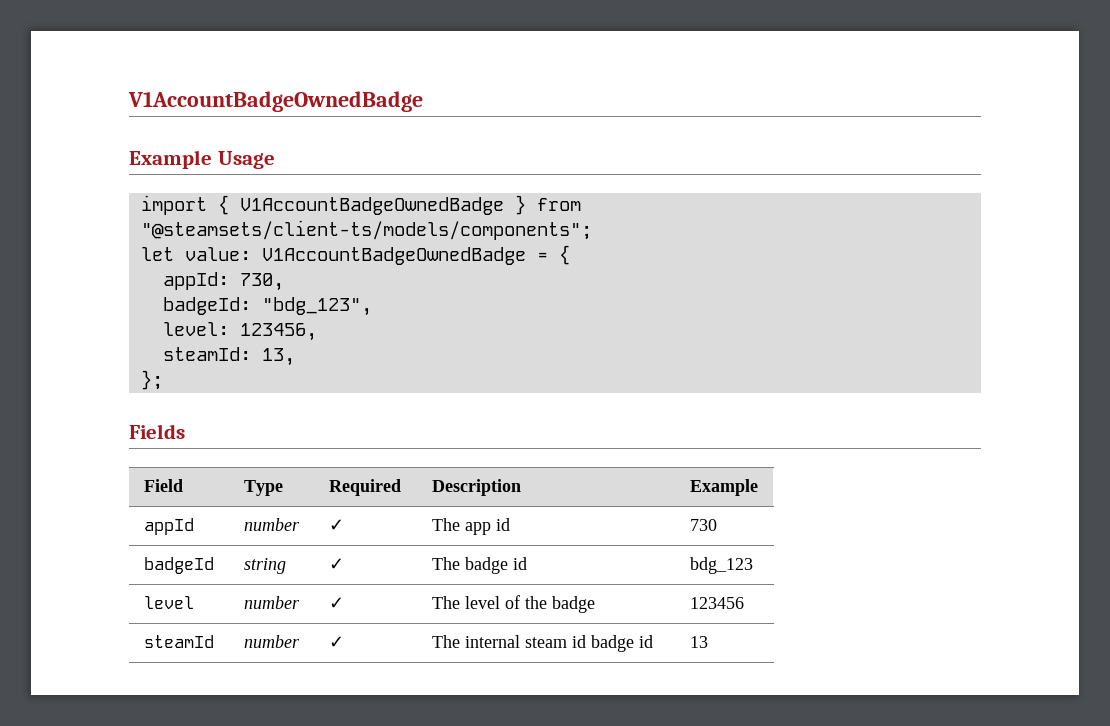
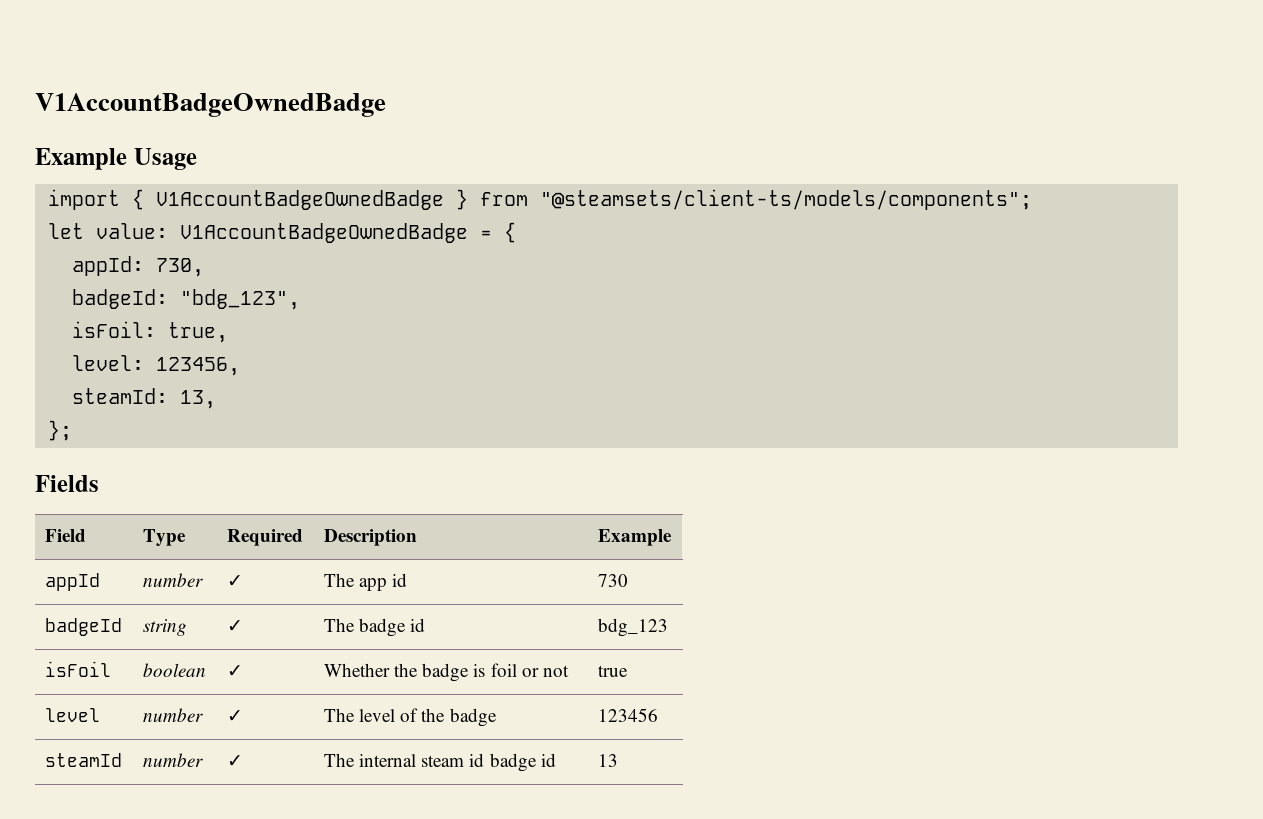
+ isFoil: true,
+ isFoil | boolean | ✓ | Whether the badge is foil or not | true

